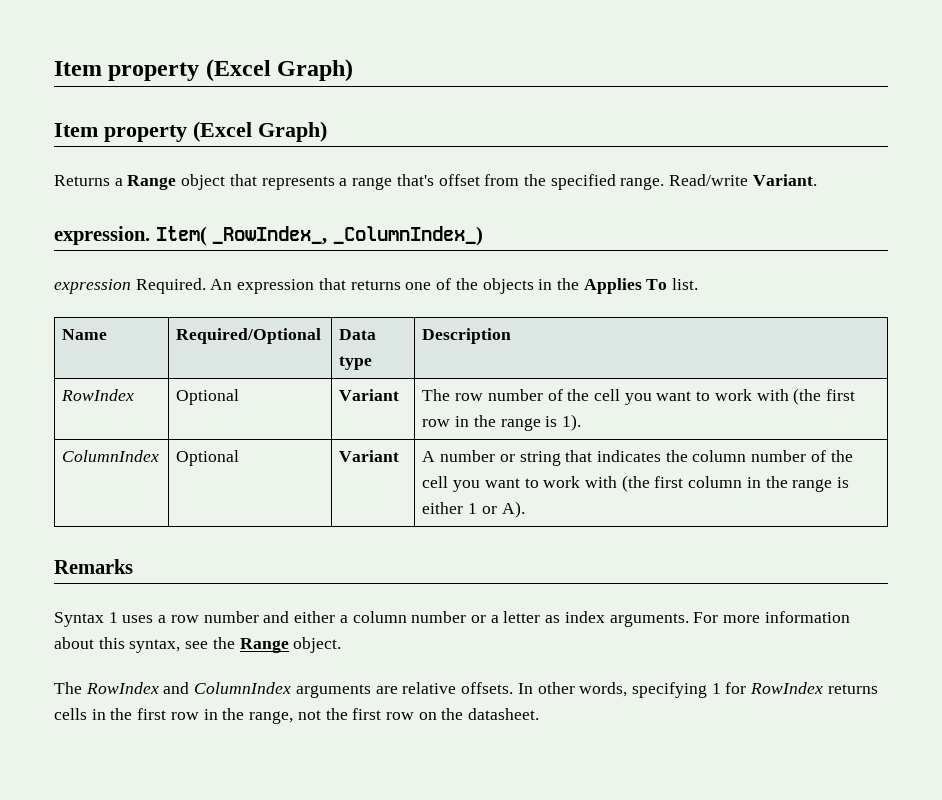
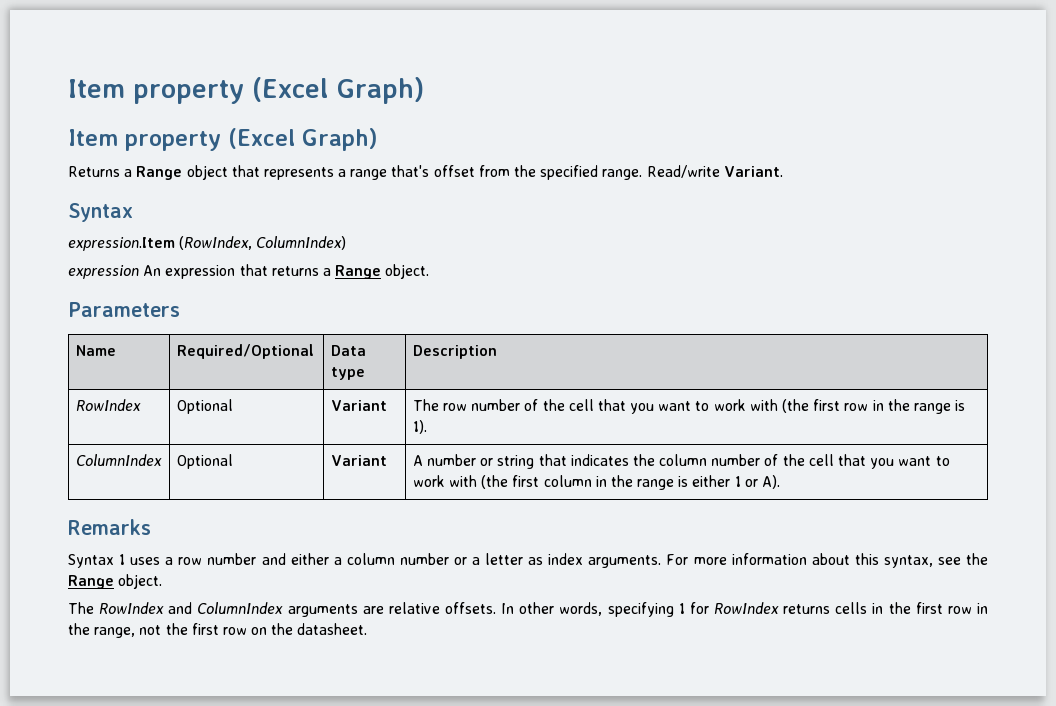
  Read/write Variant.
- expression. Item( _RowIndex_, _ColumnIndex_)
- expression Required. An expression that returns one of the objects in the Applies To list.
+ Syntax
+ expression.Item (RowIndex, ColumnIndex)
+ expression An expression that returns a Range object.
+ Parameters
- RowIndex | Optional | Variant | The row number of the cell you want to work with (the first row in the range is 1).
+ RowIndex | Optional | Variant | The row number of the cell that you want to work with (the first row in the range is 1).
- ColumnIndex | Optional | Variant | A number or string that indicates the column number of the cell you want to work with (the first column in the range is either 1 or A).
+ ColumnIndex | Optional | Variant | A number or string that indicates the column number of the cell that you want to work with (the first column in the range is either 1 or A).

